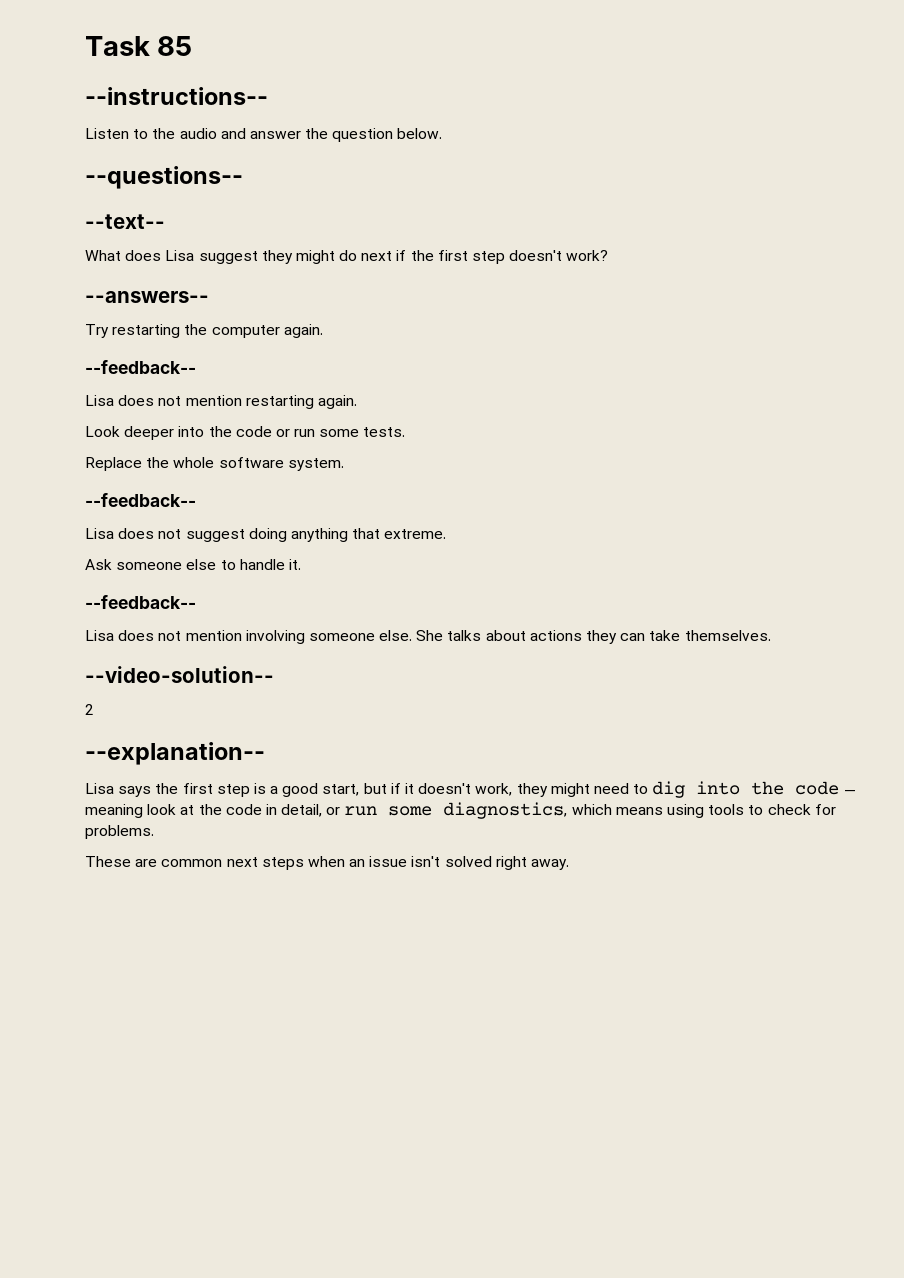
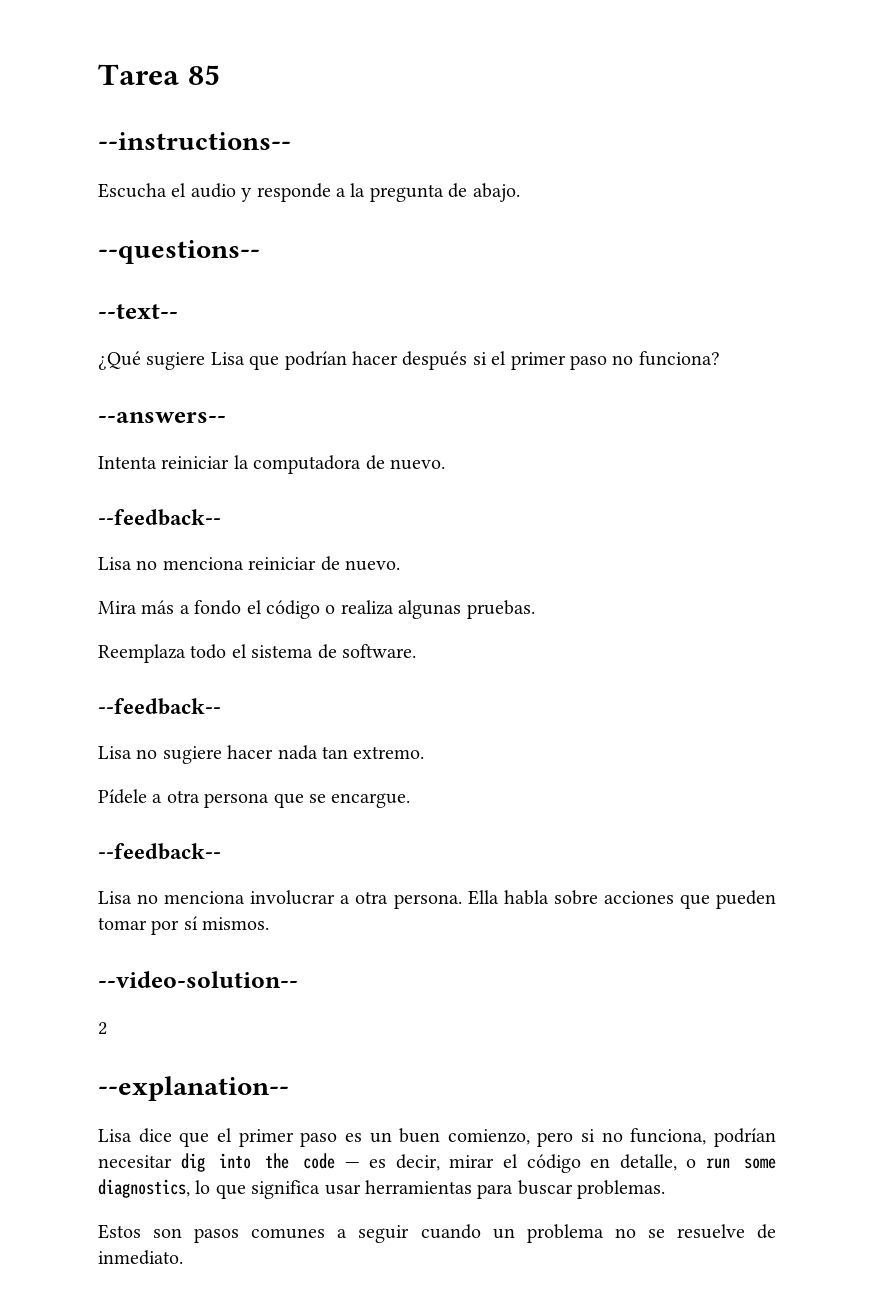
- Task 85
+ Tarea 85
- Listen to the audio and answer the question below.
+ Escucha el audio y responde a la pregunta de abajo.
  --questions--
  --text--
- What does Lisa suggest they might do next if the first step doesn't work?
+ ¿Qué sugiere Lisa que podrían hacer después si el primer paso no funciona?
  --answers--
- Try restarting the computer again.
+ Intenta reiniciar la computadora de nuevo.
  --feedback--
- Lisa does not mention restarting again.
- Look deeper into the code or run some tests.
- Replace the whole software system.
+ Lisa no menciona reiniciar de nuevo.
+ Mira más a fondo el código o realiza algunas pruebas.
+ Reemplaza todo el sistema de software.
  --feedback--
- Lisa does not suggest doing anything that extreme.
- Ask someone else to handle it.
+ Lisa no sugiere hacer nada tan extremo.
+ Pídele a otra persona que se encargue.
  --feedback--
- Lisa does not mention involving someone else. She talks about actions they can take themselves.
+ Lisa no menciona involucrar a otra persona. Ella habla sobre acciones que pueden tomar por sí mismos.
  --video-solution--
  2
  --explanation--
- Lisa says the first step is a good start, but if it doesn't work, they might need to dig into the code — meaning look at the code in detail, or run some diagnostics, which means using tools to check for problems.
- These are common next steps when an issue isn't solved right away.
+ Lisa dice que el primer paso es un buen comienzo, pero si no funciona, podrían necesitar dig into the code — es decir, mirar el código en detalle, o run some diagnostics, lo que significa usar herramientas para buscar problemas.
+ Estos son pasos comunes a seguir cuando un problema no se resuelve de inmediato.

